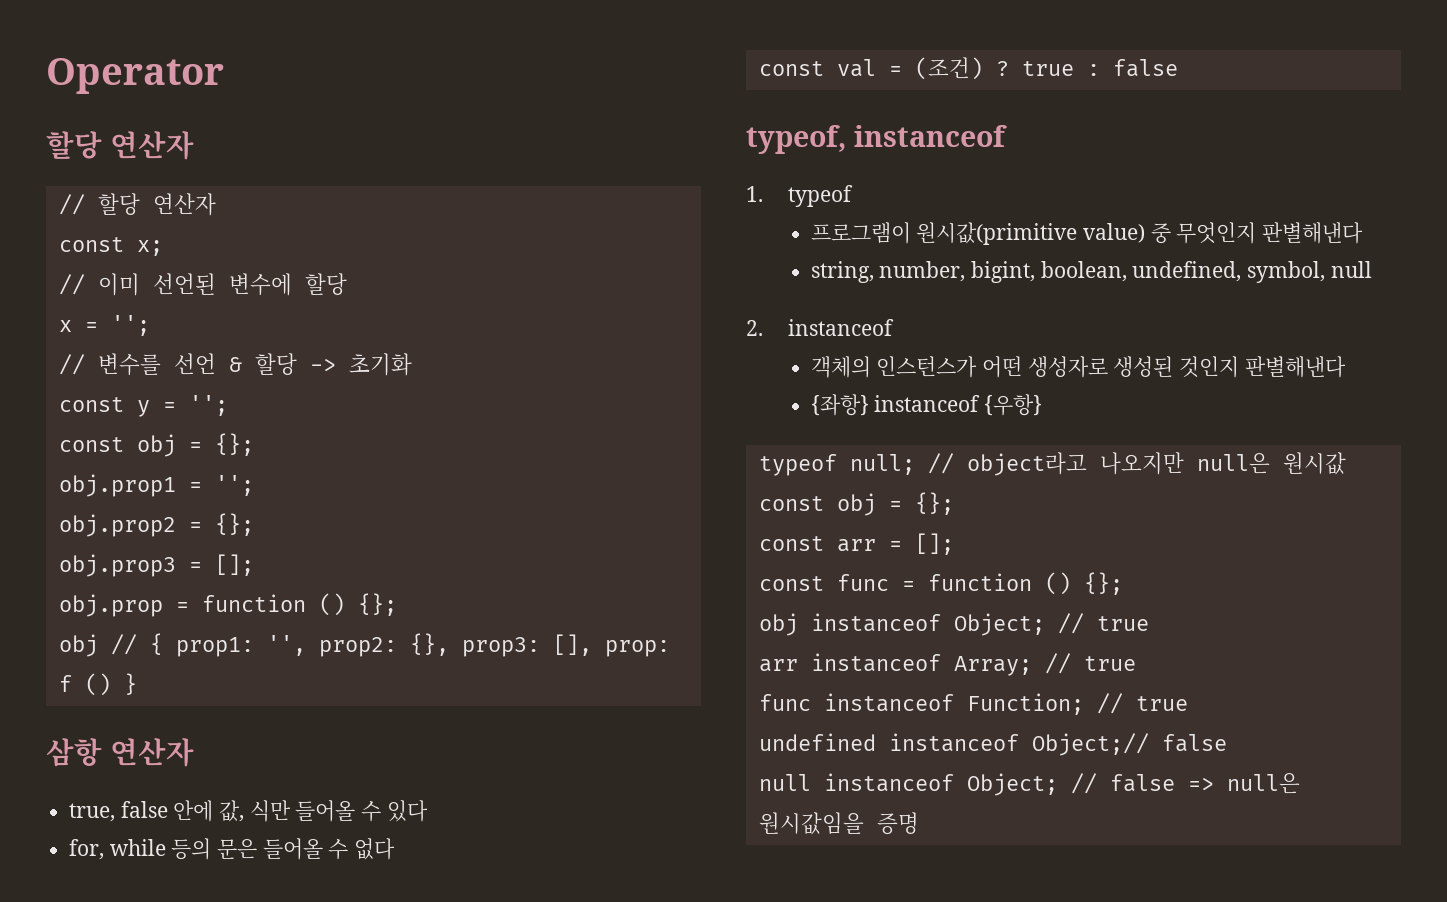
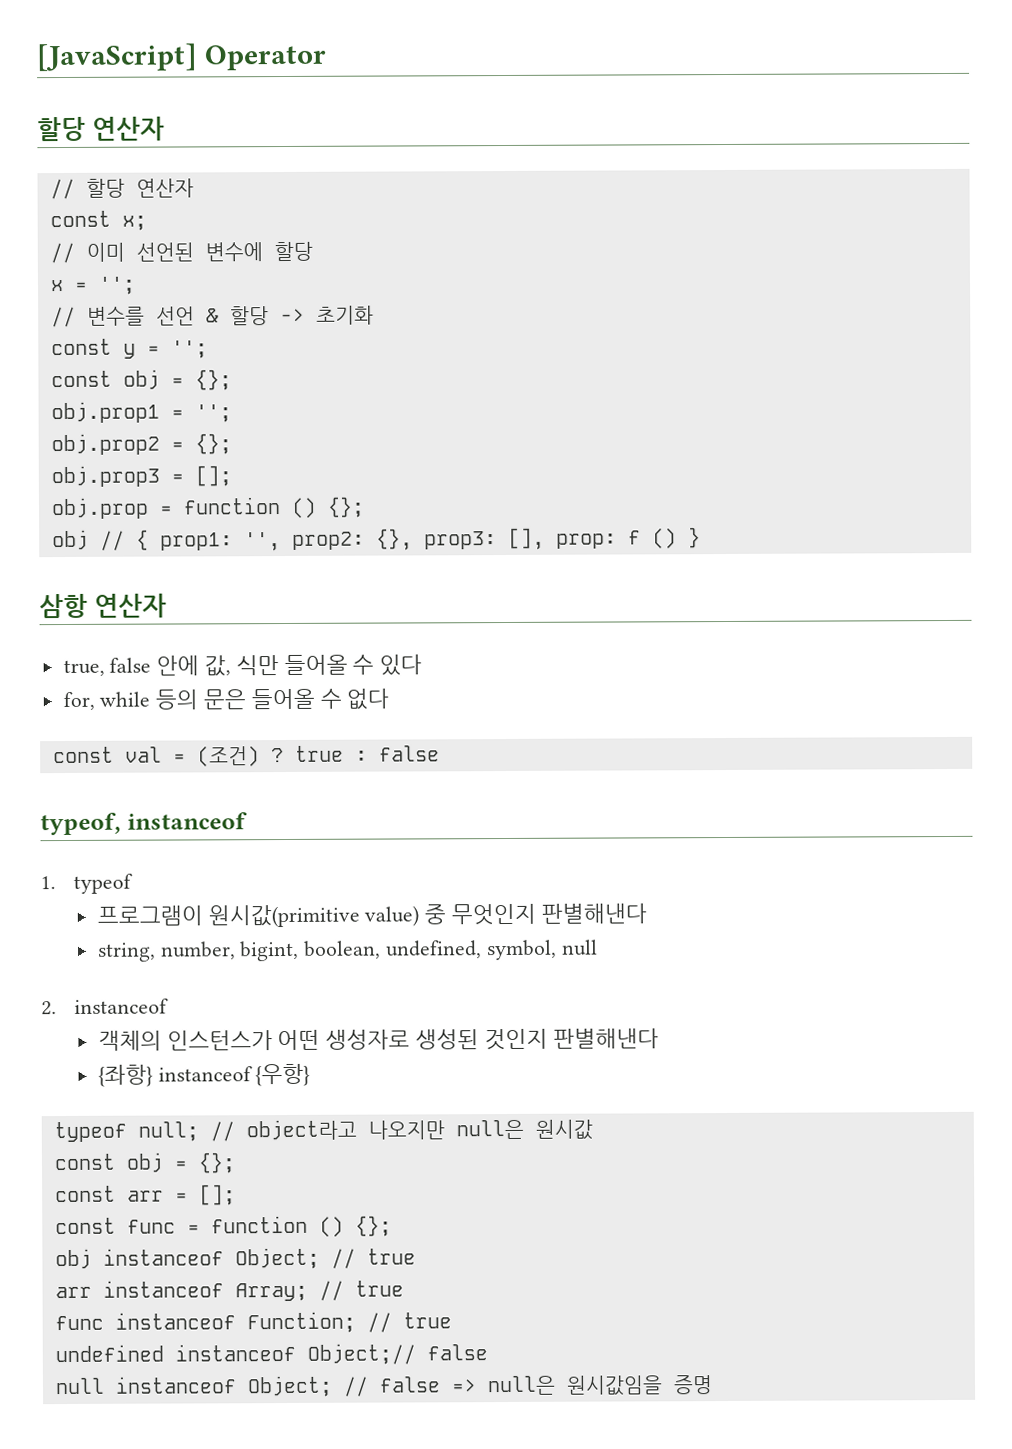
- Operator
+ [JavaScript] Operator

